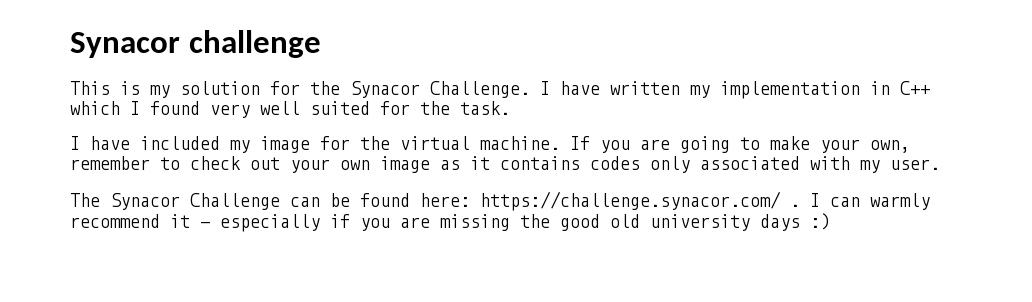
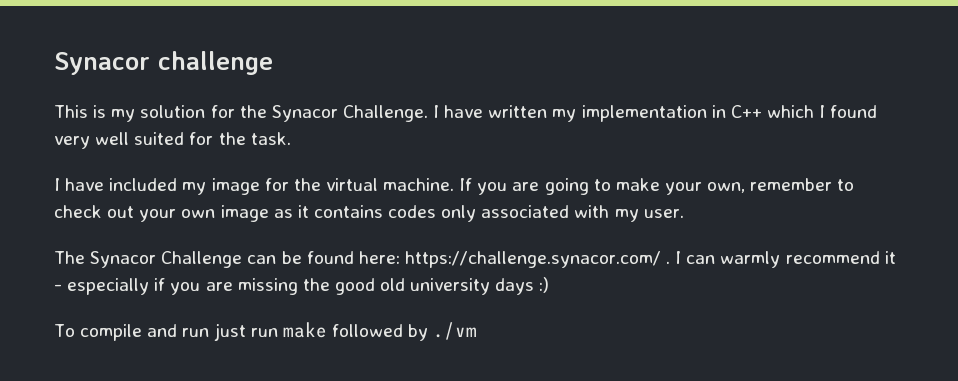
+ To compile and run just run make followed by ./vm

